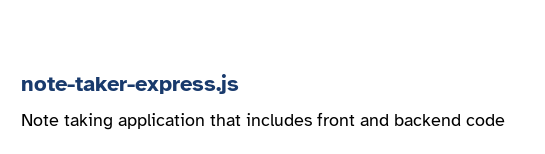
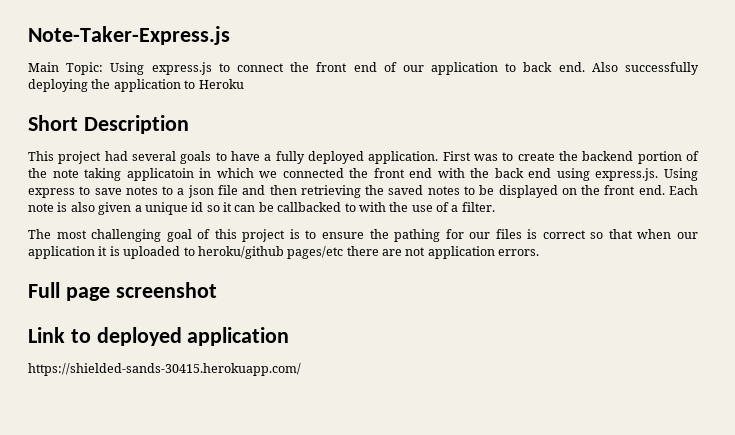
- note-taker-express.js
- Note taking application that includes front and backend code
+ Note-Taker-Express.js
+ Main Topic: Using express.js to connect the front end of our application to back end. Also successfully deploying the application to Heroku
+ Short Description
+ This project had several goals to have a fully deployed application. First was to create the backend portion of the note taking applicatoin in which we connected the front end with the back end using express.js. Using express to save notes to a json file and then retrieving the saved notes to be displayed on the front end. Each note is also given a unique id so it can be callbacked to with the use of a filter.
+ The most challenging goal of this project is to ensure the pathing for our files is correct so that when our application it is uploaded to heroku/github pages/etc there are not application errors.
+ Full page screenshot
+ Link to deployed application
+ https://shielded-sands-30415.herokuapp.com/

